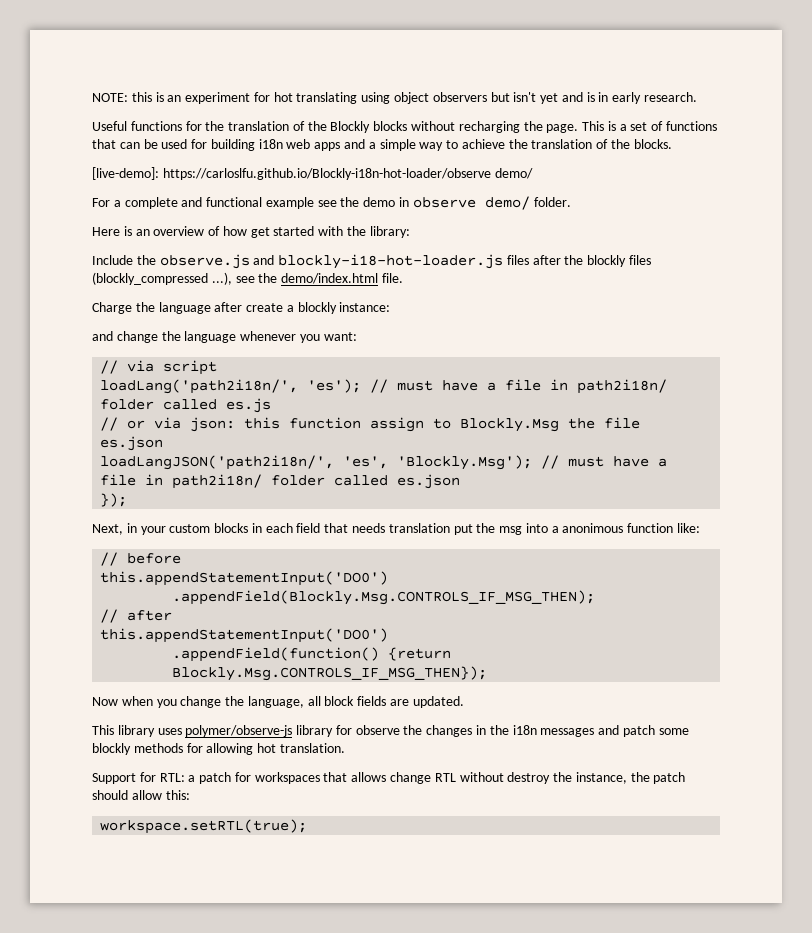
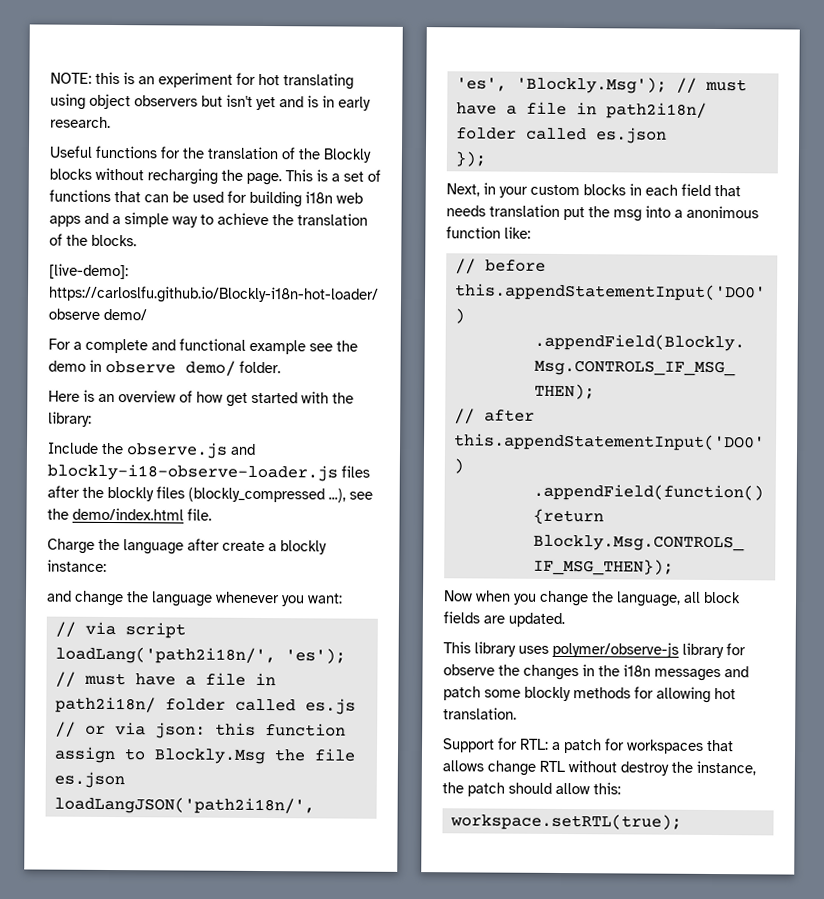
- Include the observe.js and blockly-i18-hot-loader.js files after the blockly files (blockly_compressed ...), see the demo/index.html file.
+ Include the observe.js and blockly-i18-observe-loader.js files after the blockly files (blockly_compressed ...), see the demo/index.html file.

